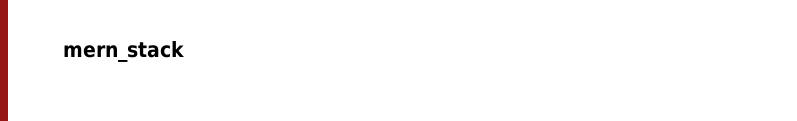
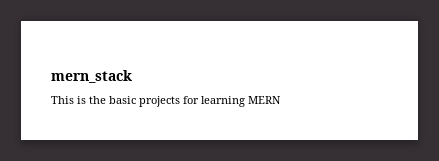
+ This is the basic projects for learning MERN

